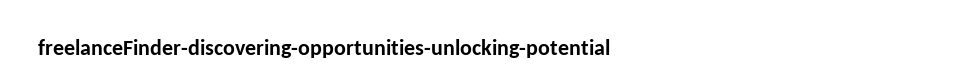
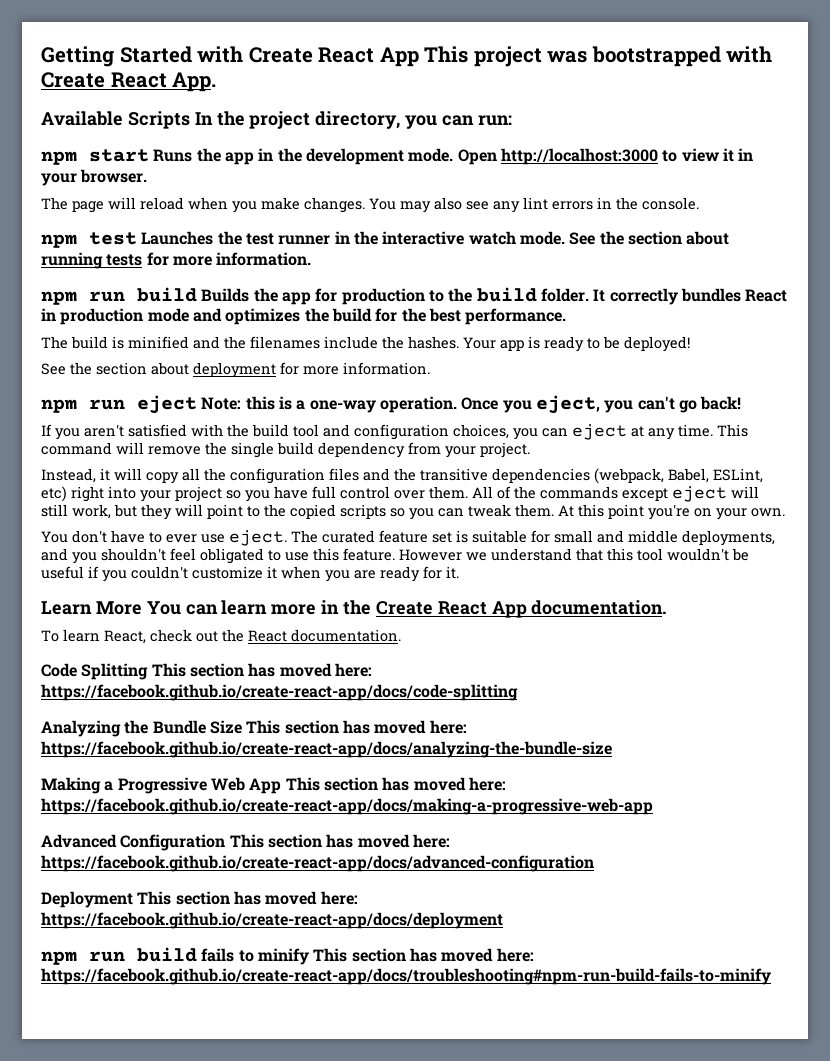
- freelanceFinder-discovering-opportunities-unlocking-potential
+ Getting Started with Create React App This project was bootstrapped with Create React App.
+ Available Scripts In the project directory, you can run:
+ npm start Runs the app in the development mode. Open http://localhost:3000 to view it in your browser.
+ The page will reload when you make changes. You may also see any lint errors in the console.
+ npm test Launches the test runner in the interactive watch mode. See the section about running tests for more information.
+ npm run build Builds the app for production to the build folder. It correctly bundles React in production mode and optimizes the build for the best performance.
+ The build is minified and the filenames include the hashes. Your app is ready to be deployed!
+ See the section about deployment for more information.
+ npm run eject Note: this is a one-way operation. Once you eject, you can't go back!
+ If you aren't satisfied with the build tool and configuration choices, you can eject at any time. This command will remove the single build dependency from your project.
+ Instead, it will copy all the configuration files and the transitive dependencies (webpack, Babel, ESLint, etc) right into your project so you have full control over them. All of the commands except eject will still work, but they will point to the copied scripts so you can tweak them. At this point you're on your own.
+ You don't have to ever use eject. The curated feature set is suitable for small and middle deployments, and you shouldn't feel obligated to use this feature. However we understand that this tool wouldn't be useful if you couldn't customize it when you are ready for it.
+ Learn More You can learn more in the Create React App documentation.
+ To learn React, check out the React documentation.
+ Code Splitting This section has moved here: https://facebook.github.io/create-react-app/docs/code-splitting
+ Analyzing the Bundle Size This section has moved here: https://facebook.github.io/create-react-app/docs/analyzing-the-bundle-size
+ Making a Progressive Web App This section has moved here: https://facebook.github.io/create-react-app/docs/making-a-progressive-web-app
+ Advanced Configuration This section has moved here: https://facebook.github.io/create-react-app/docs/advanced-configuration
+ Deployment This section has moved here: https://facebook.github.io/create-react-app/docs/deployment
+ npm run build fails to minify This section has moved here: https://facebook.github.io/create-react-app/docs/troubleshooting#npm-run-build-fails-to-minify

